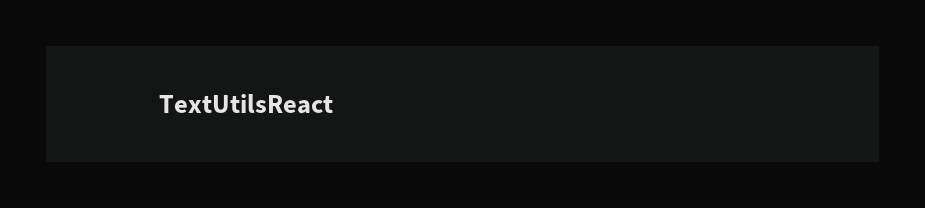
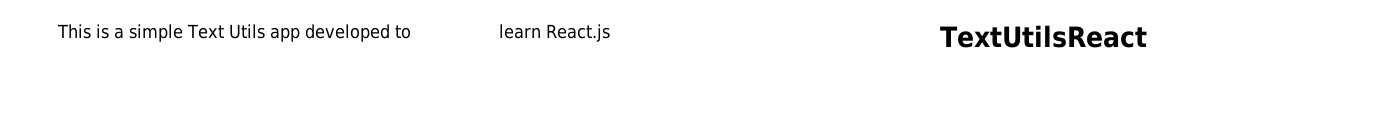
+ This is a simple Text Utils app developed to learn React.js

